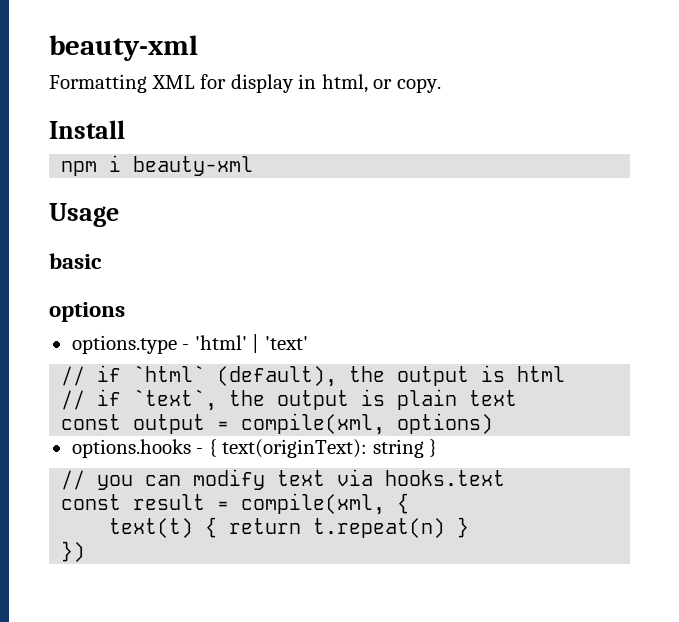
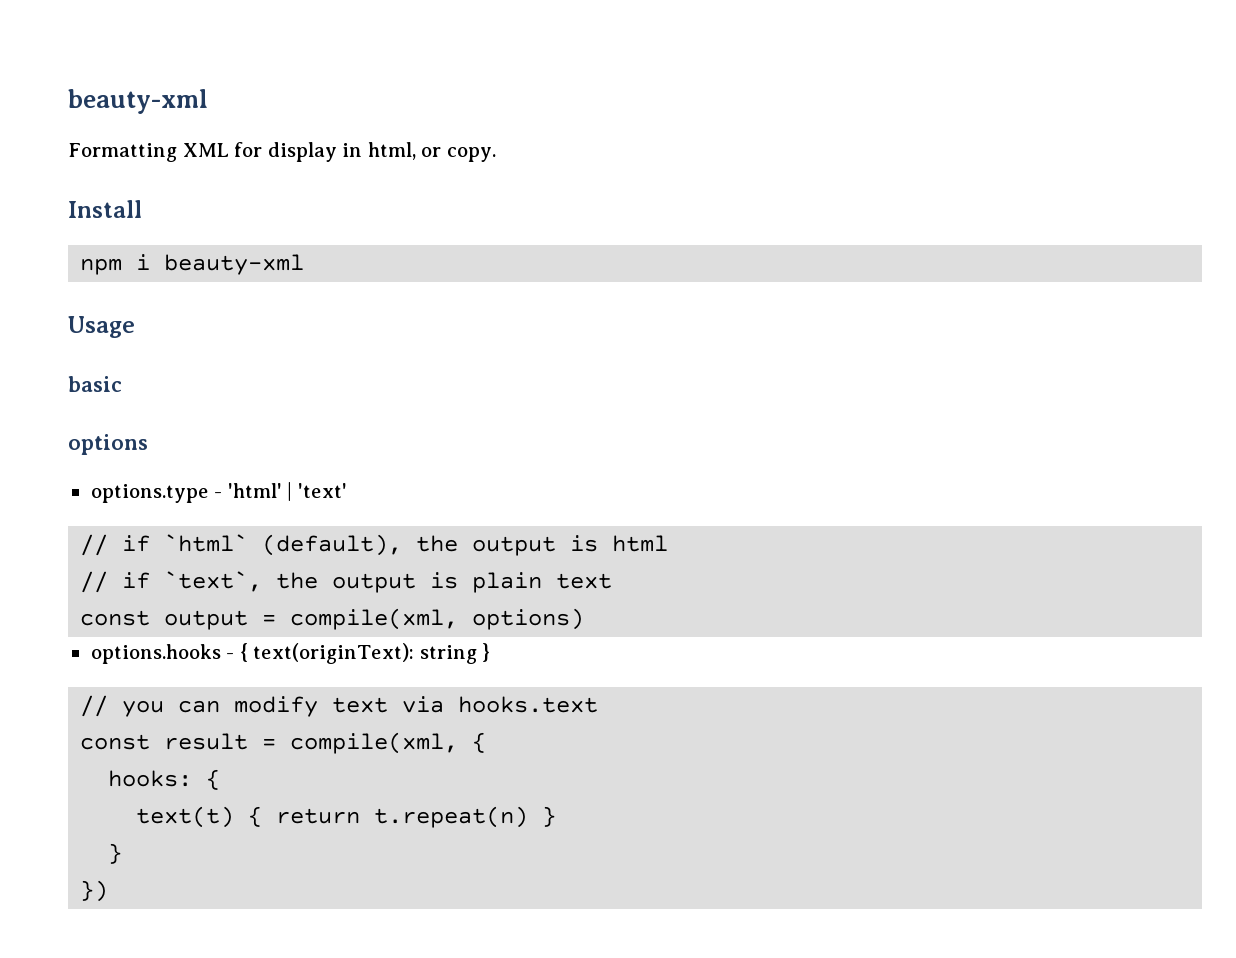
+ hooks: {
  text(t) { return t.repeat(n) }
+ }

